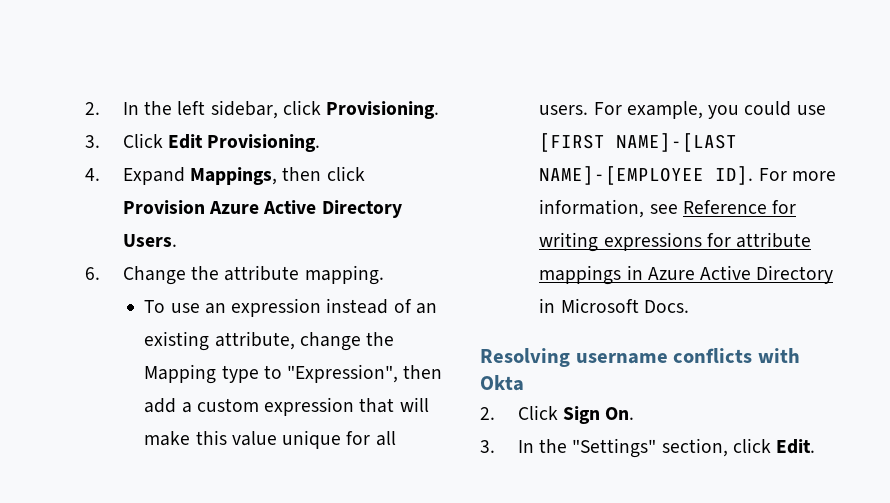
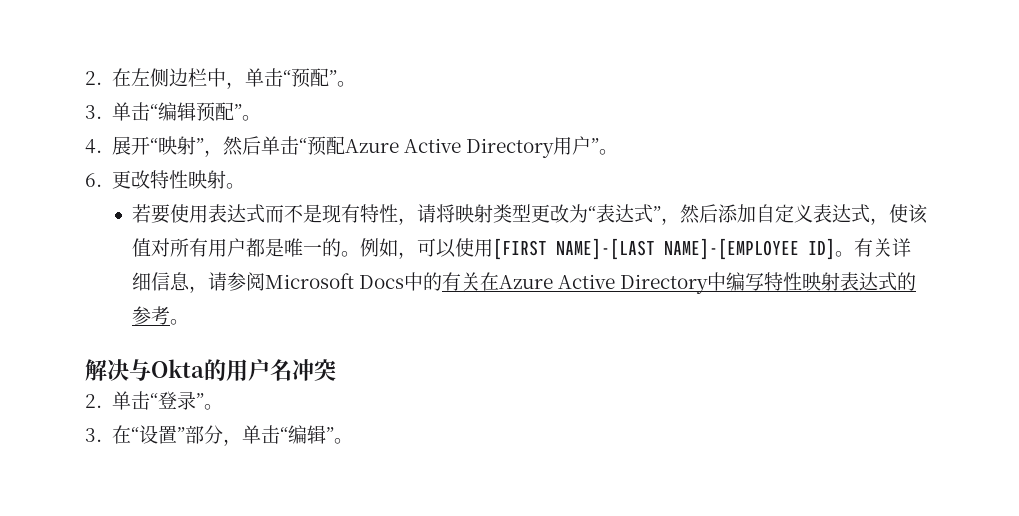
- 2. In the left sidebar, click Provisioning.
- 3. Click Edit Provisioning.
- 4. Expand Mappings, then click Provision Azure Active Directory Users.
+ 2.在左侧边栏中，单击“预配”。
+ 3.单击“编辑预配”。
+ 4.展开“映射”，然后单击“预配Azure Active Directory用户”。
- 6. Change the attribute mapping.
- To use an expression instead of an existing attribute, change the Mapping type to "Expression", then add a custom expression that will make this value unique for all users. For example, you could use [FIRST NAME]-[LAST NAME]-[EMPLOYEE ID]. For more information, see Reference for writing expressions for attribute mappings in Azure Active Directory in Microsoft Docs.
- Resolving username conflicts with Okta
- 2. Click Sign On.
- 3. In the "Settings" section, click Edit.
+ 6.更改特性映射。
+ 若要使用表达式而不是现有特性，请将映射类型更改为“表达式”，然后添加自定义表达式，使该值对所有用户都是唯一的。例如，可以使用[FIRST NAME]-[LAST NAME]-[EMPLOYEE ID]。有关详细信息，请参阅Microsoft Docs中的有关在Azure Active Directory中编写特性映射表达式的参考。
+ 解决与Okta的用户名冲突
+ 2.单击“登录”。
+ 3.在“设置”部分，单击“编辑”。

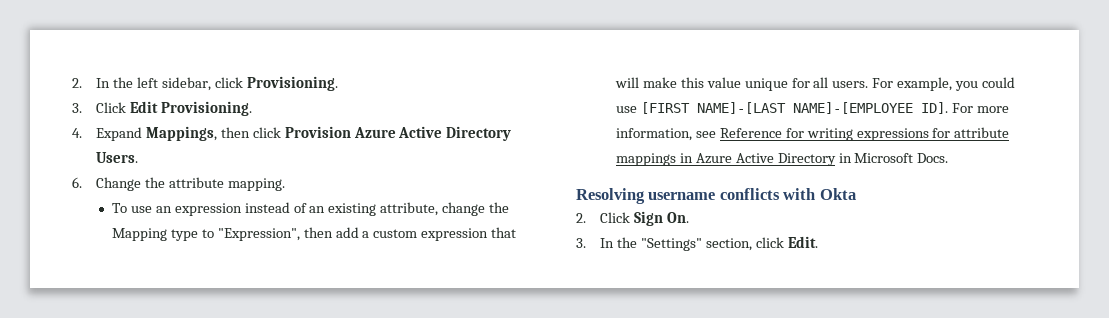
- 2.在左侧边栏中，单击“预配”。
- 3.单击“编辑预配”。
- 4.展开“映射”，然后单击“预配Azure Active Directory用户”。
+ 2. In the left sidebar, click Provisioning.
+ 3. Click Edit Provisioning.
+ 4. Expand Mappings, then click Provision Azure Active Directory Users.
- 6.更改特性映射。
- 若要使用表达式而不是现有特性，请将映射类型更改为“表达式”，然后添加自定义表达式，使该值对所有用户都是唯一的。例如，可以使用[FIRST NAME]-[LAST NAME]-[EMPLOYEE ID]。有关详细信息，请参阅Microsoft Docs中的有关在Azure Active Directory中编写特性映射表达式的参考。
- 解决与Okta的用户名冲突
- 2.单击“登录”。
- 3.在“设置”部分，单击“编辑”。
+ 6. Change the attribute mapping.
+ To use an expression instead of an existing attribute, change the Mapping type to "Expression", then add a custom expression that will make this value unique for all users. For example, you could use [FIRST NAME]-[LAST NAME]-[EMPLOYEE ID]. For more information, see Reference for writing expressions for attribute mappings in Azure Active Directory in Microsoft Docs.
+ Resolving username conflicts with Okta
+ 2. Click Sign On.
+ 3. In the "Settings" section, click Edit.

